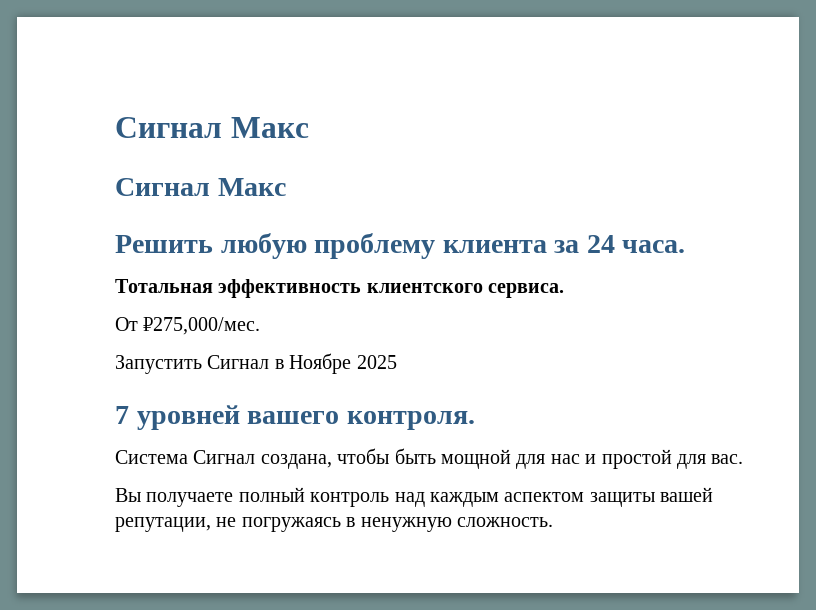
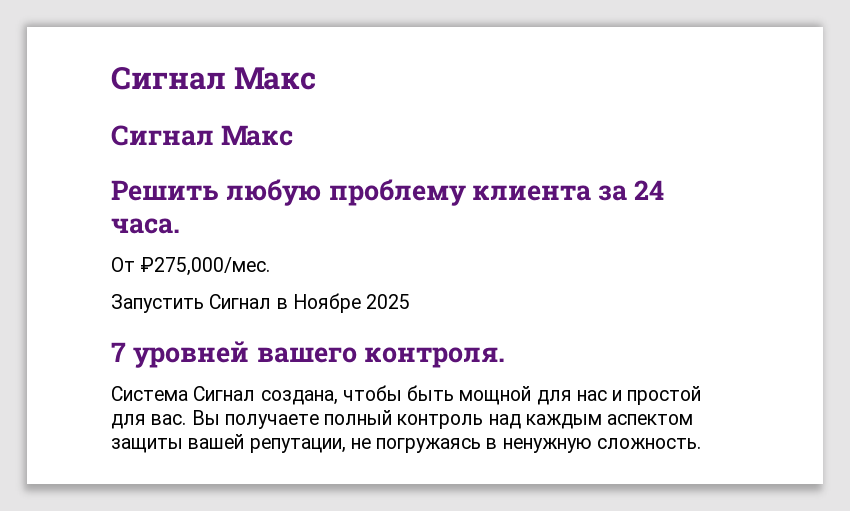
- Тотальная эффективность клиентского сервиса.
- Система Сигнал создана, чтобы быть мощной для нас и простой для вас.
- Вы получаете полный контроль над каждым аспектом защиты вашей репутации, не погружаясь в ненужную сложность.
+ Система Сигнал создана, чтобы быть мощной для нас и простой для вас. Вы получаете полный контроль над каждым аспектом защиты вашей репутации, не погружаясь в ненужную сложность.

